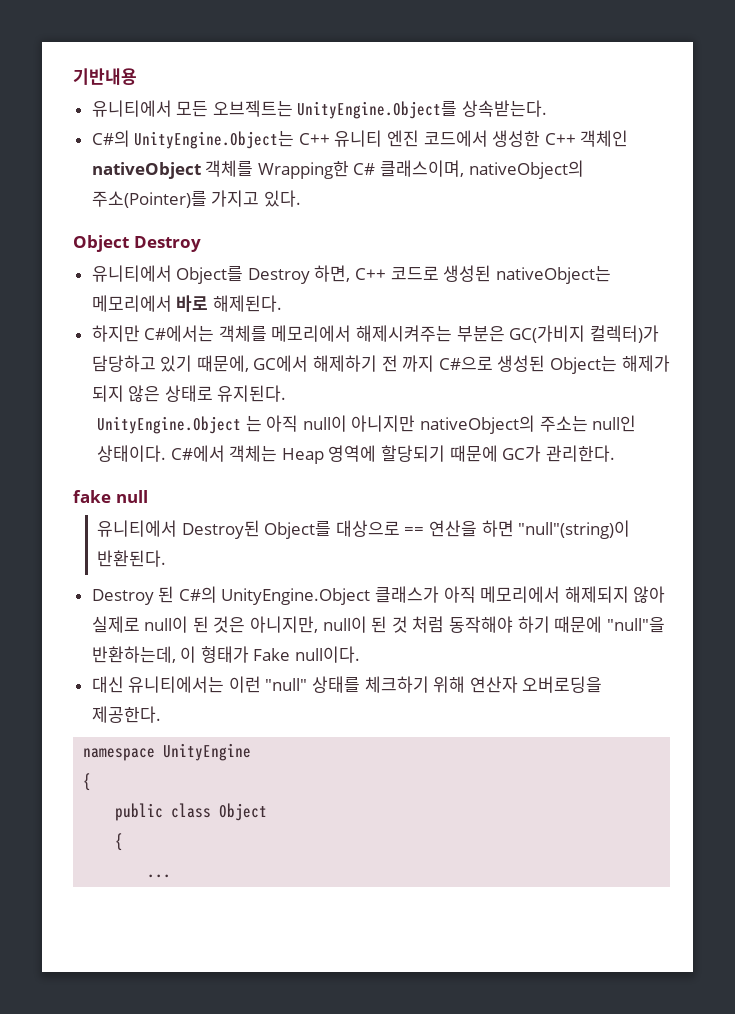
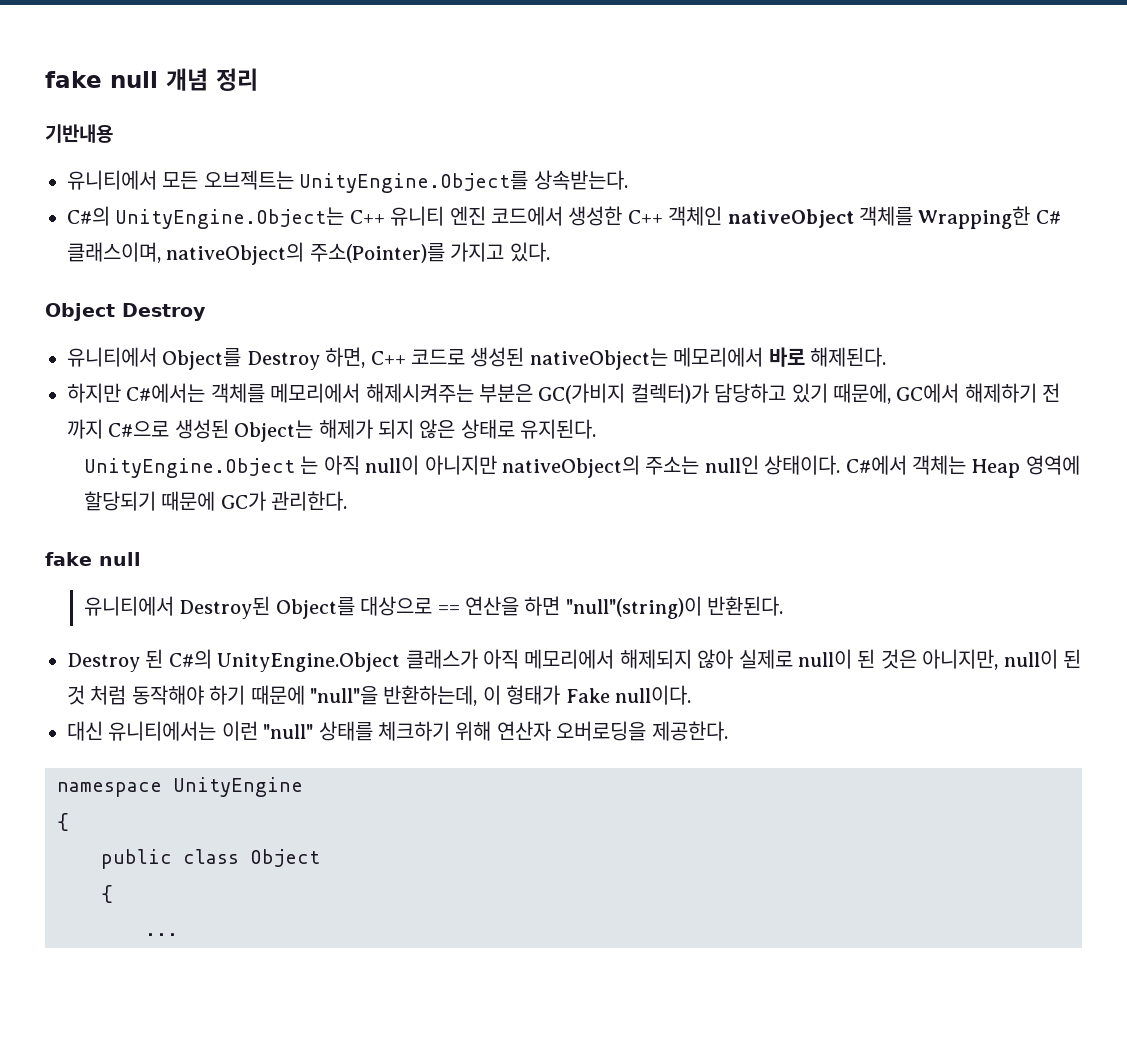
+ fake null 개념 정리

